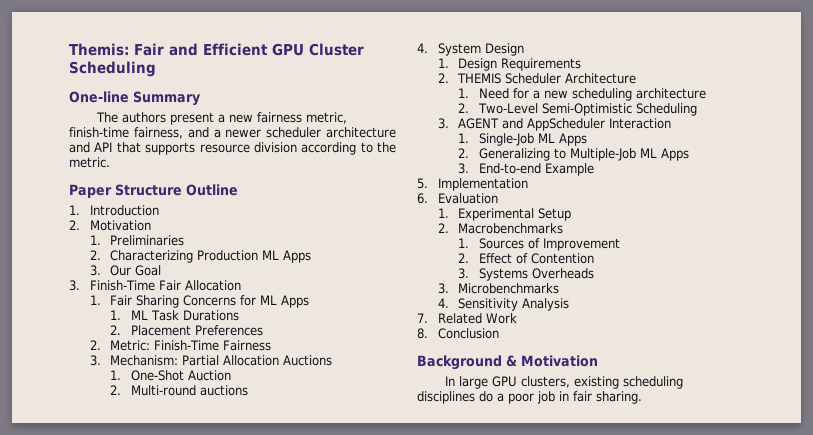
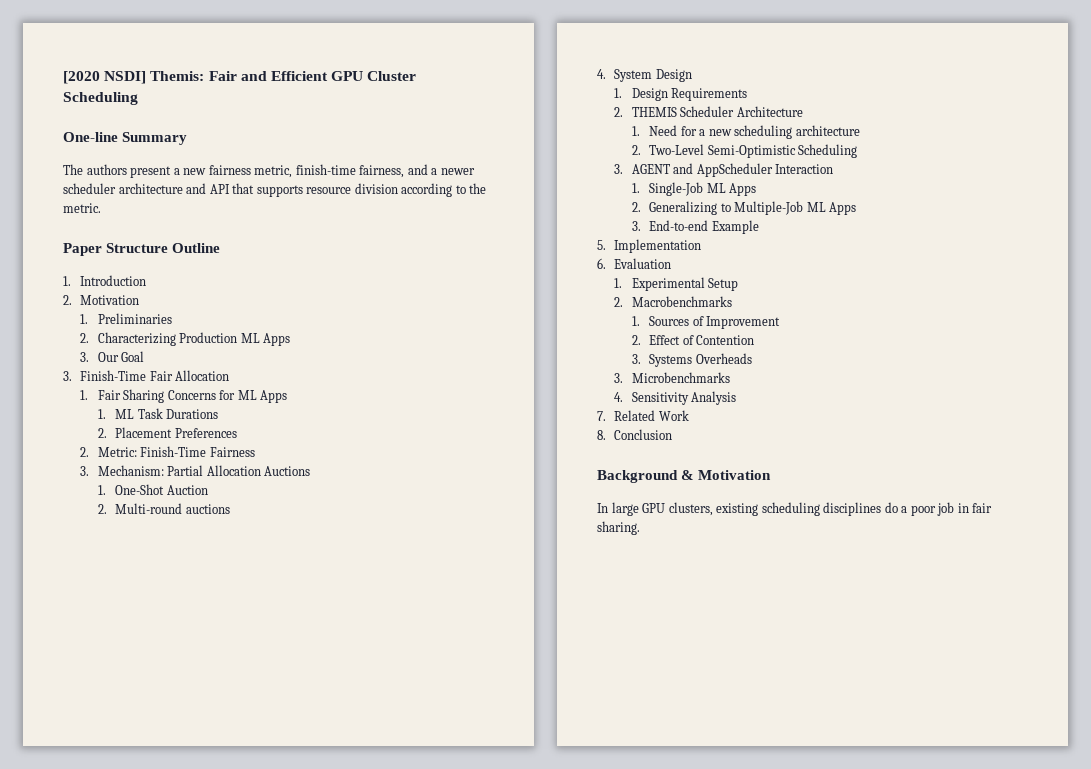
- Themis: Fair and Efficient GPU Cluster Scheduling
+ [2020 NSDI] Themis: Fair and Efficient GPU Cluster Scheduling

